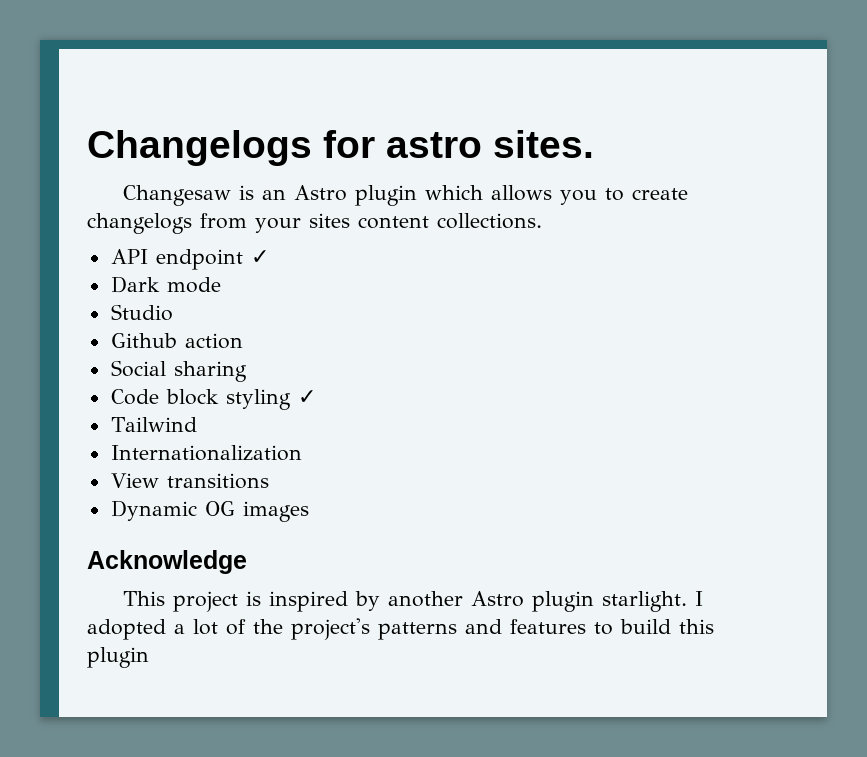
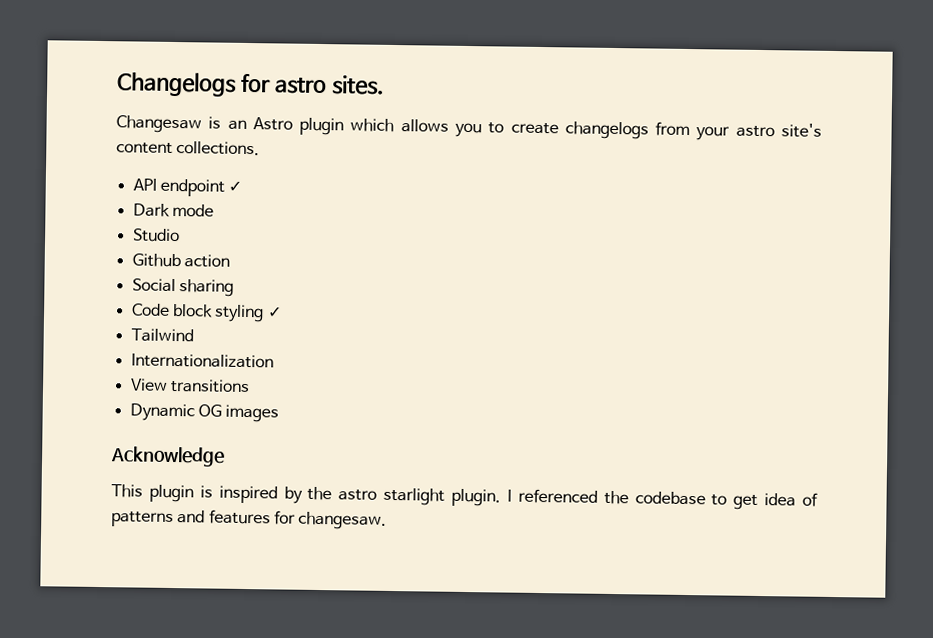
- Changesaw is an Astro plugin which allows you to create changelogs from your sites content collections.
+ Changesaw is an Astro plugin which allows you to create changelogs from your astro site's content collections.
- This project is inspired by another Astro plugin starlight. I adopted a lot of the project's patterns and features to build this plugin
+ This plugin is inspired by the astro starlight plugin. I referenced the codebase to get idea of patterns and features for changesaw.

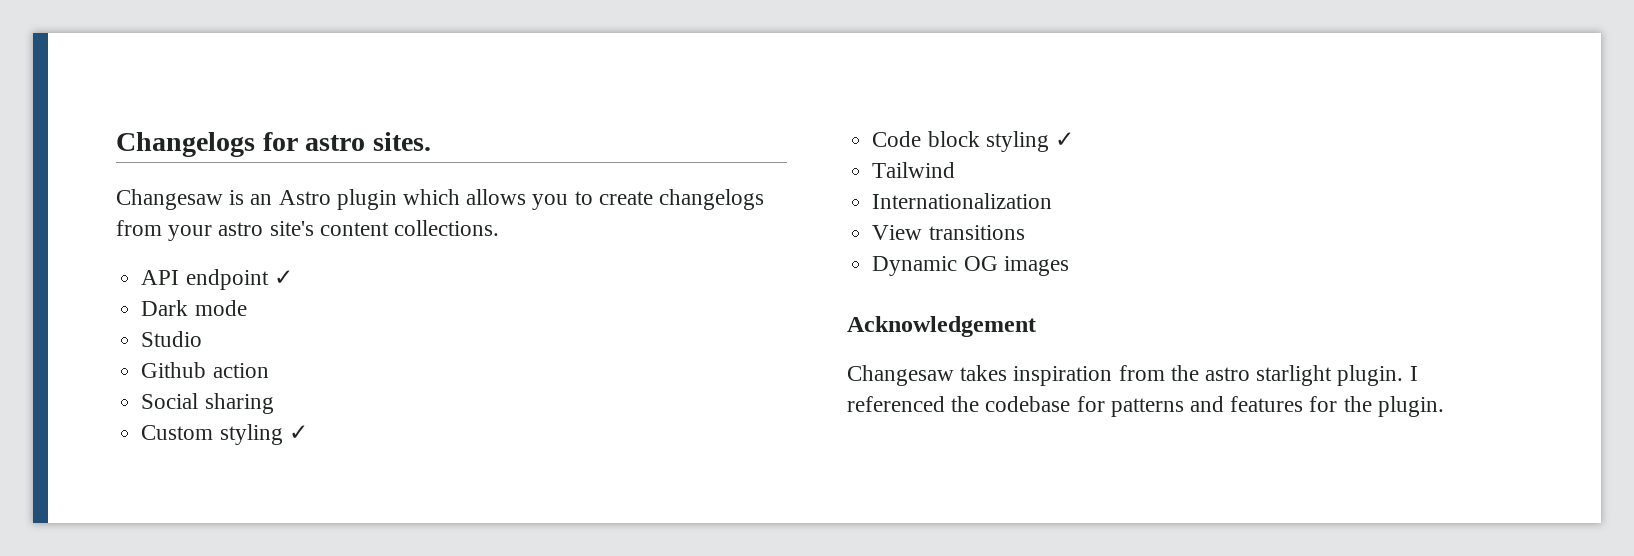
+ Custom styling ✓
- Acknowledge
- This plugin is inspired by the astro starlight plugin.
+ Acknowledgement
+ Changesaw takes inspiration from the astro starlight plugin.
- I referenced the codebase to get idea of patterns and features for changesaw.
+ I referenced the codebase for patterns and features for the plugin.

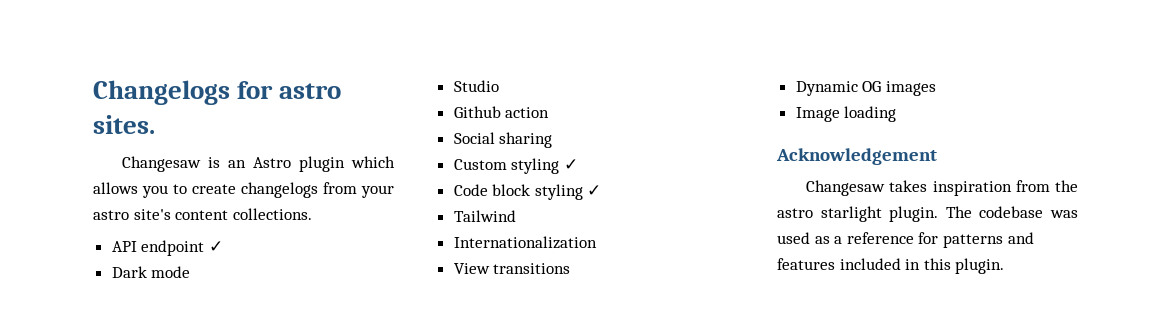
+ Image loading
- I referenced the codebase for patterns and features for the plugin.
+ The codebase was used as a reference for patterns and features included in this plugin.

